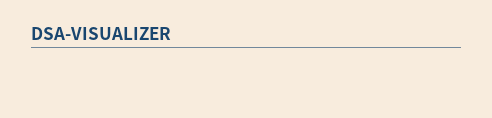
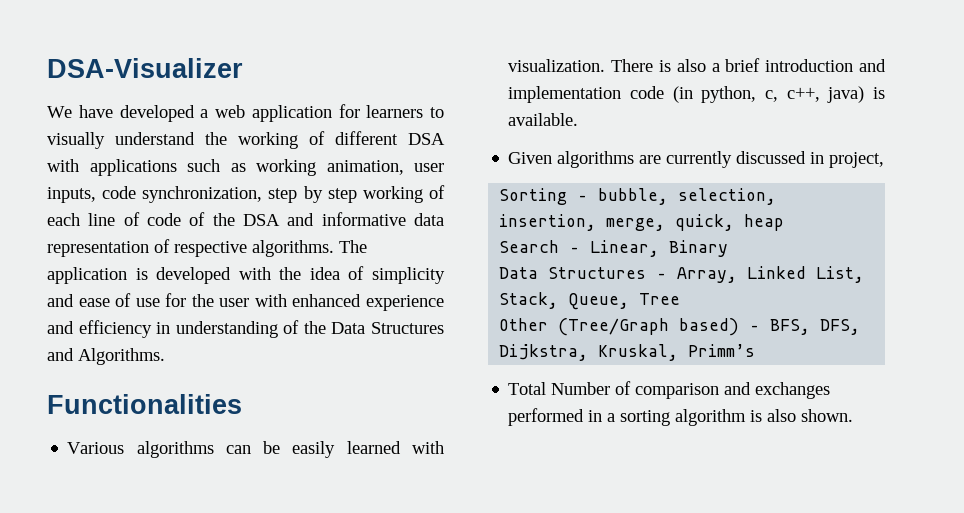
- DSA-VISUALIZER
+ DSA-Visualizer
+ We have developed a web application for learners to visually understand the working of different DSA with applications such as working animation, user inputs, code synchronization, step by step working of each line of code of the DSA and informative data representation of respective algorithms. The application is developed with the idea of simplicity and ease of use for the user with enhanced experience and efficiency in understanding of the Data Structures and Algorithms.
+ Functionalities
+ Various algorithms can be easily learned with visualization. There is also a brief introduction and implementation code (in python, c, c++, java) is available.
+ Given algorithms are currently discussed in project,
+ Sorting – bubble, selection, insertion, merge, quick, heap
+ Search – Linear, Binary
+ Data Structures – Array, Linked List, Stack, Queue, Tree
+ Other (Tree/Graph based) – BFS, DFS, Dijkstra, Kruskal, Primm’s
+ Total Number of comparison and exchanges performed in a sorting algorithm is also shown.

